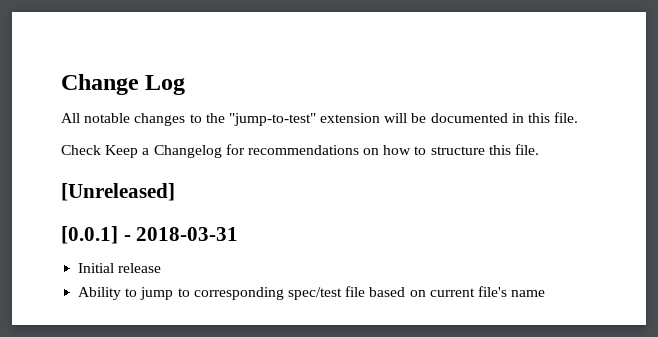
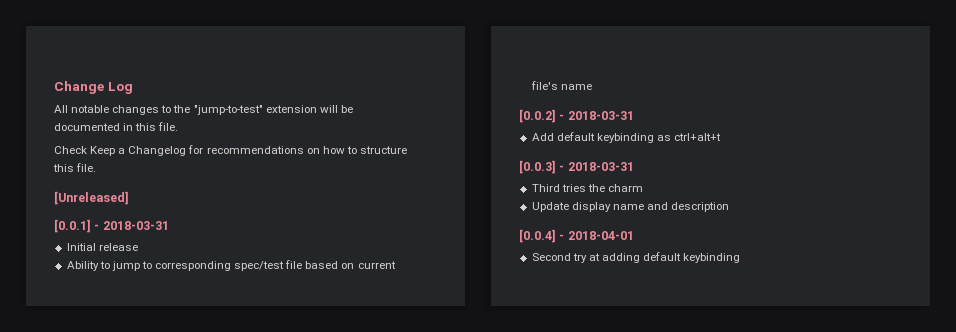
+ [0.0.2] - 2018-03-31
+ Add default keybinding as ctrl+alt+t
+ [0.0.3] - 2018-03-31
+ Third tries the charm
+ Update display name and description
+ [0.0.4] - 2018-04-01
+ Second try at adding default keybinding

